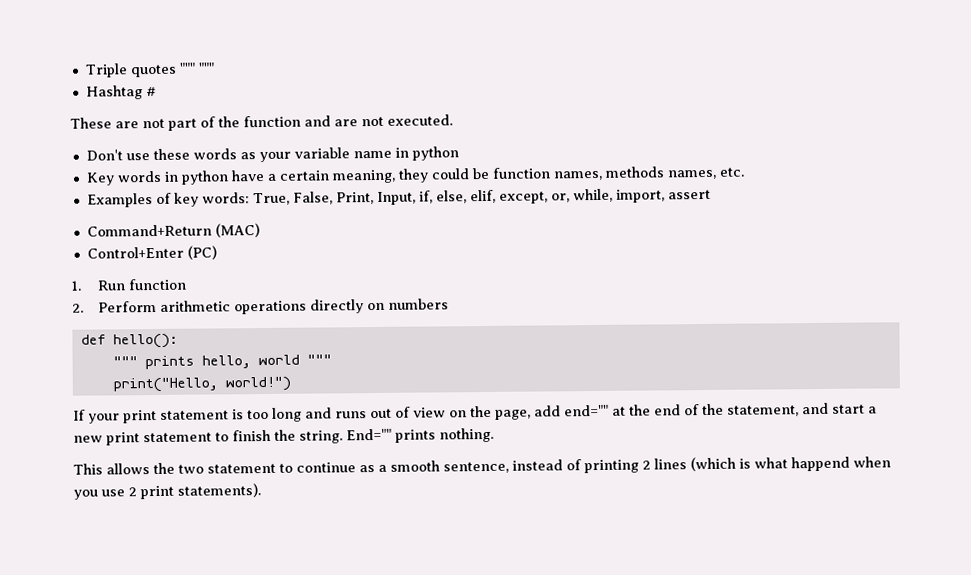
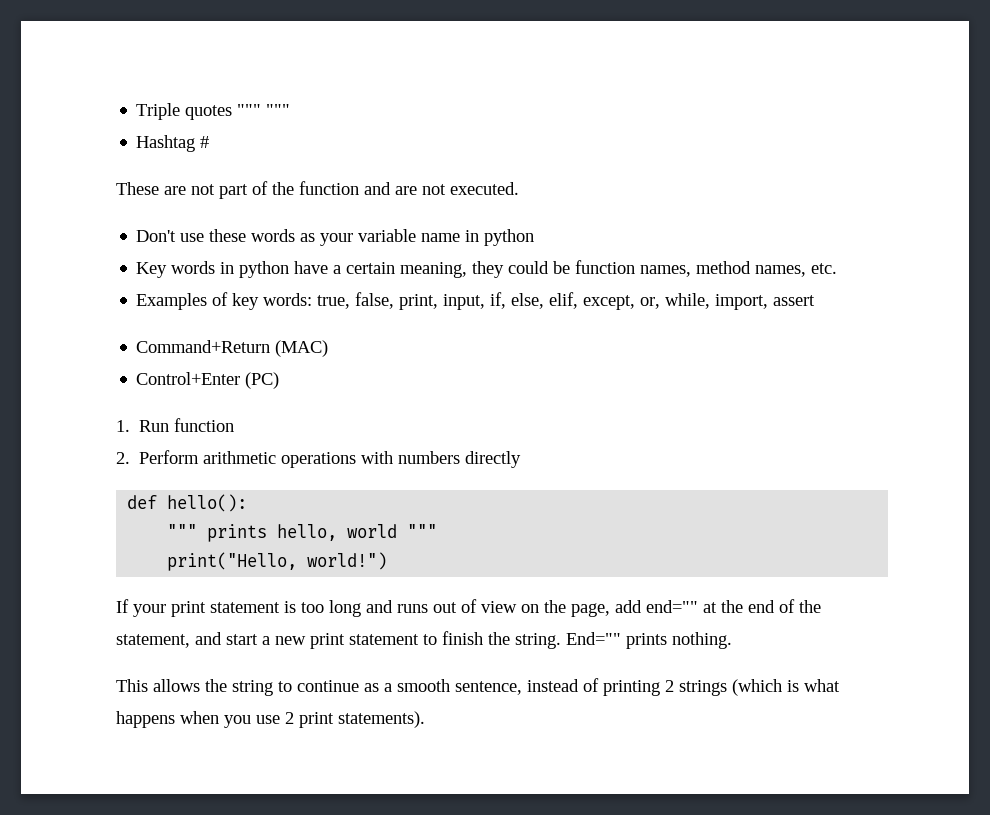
- Key words in python have a certain meaning, they could be function names, methods names, etc.
+ Key words in python have a certain meaning, they could be function names, method names, etc.
- Examples of key words: True, False, Print, Input, if, else, elif, except, or, while, import, assert
+ Examples of key words: true, false, print, input, if, else, elif, except, or, while, import, assert
- 2. Perform arithmetic operations directly on numbers
+ 2. Perform arithmetic operations with numbers directly
- This allows the two statement to continue as a smooth sentence, instead of printing 2 lines (which is what happend when you use 2 print statements).
+ This allows the string to continue as a smooth sentence, instead of printing 2 strings (which is what happens when you use 2 print statements).

